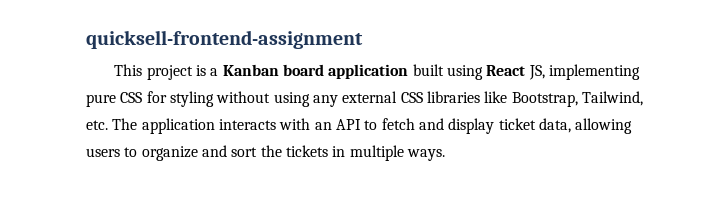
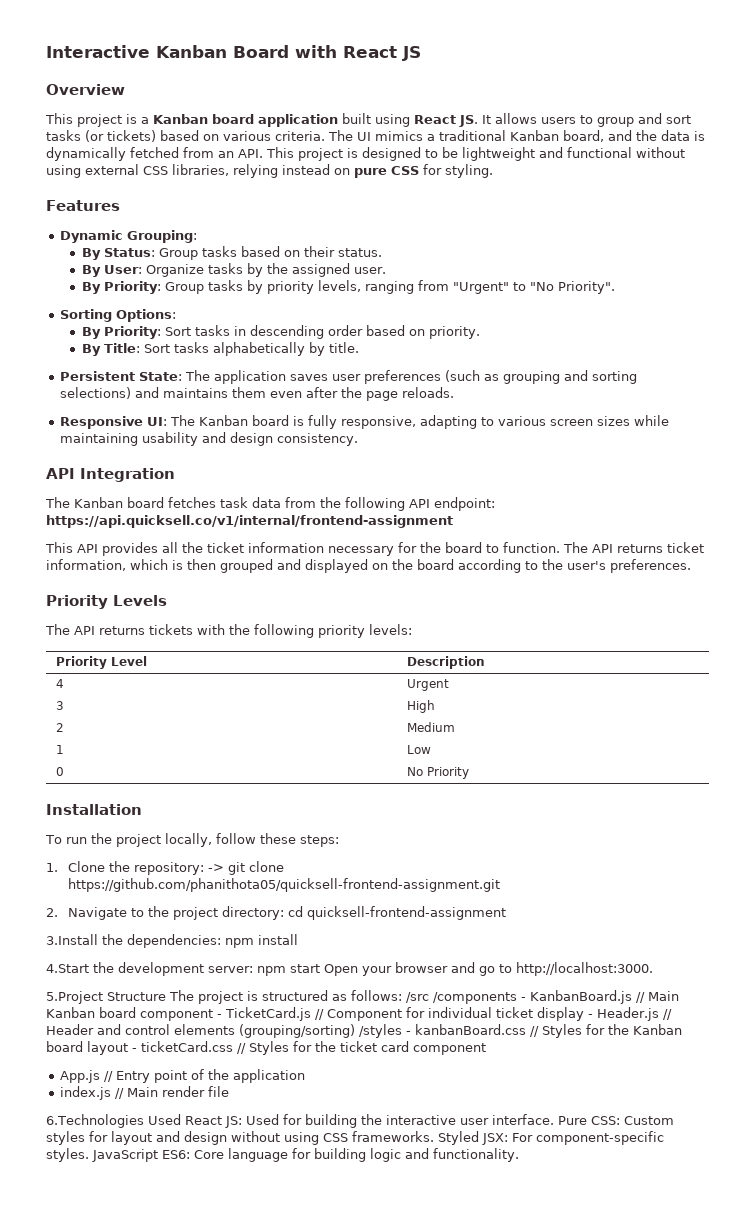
- quicksell-frontend-assignment
+ Interactive Kanban Board with React JS
+ Overview
- This project is a Kanban board application built using React JS, implementing pure CSS for styling without using any external CSS libraries like Bootstrap, Tailwind, etc. The application interacts with an API to fetch and display ticket data, allowing users to organize and sort the tickets in multiple ways.
+ This project is a Kanban board application built using React JS. It allows users to group and sort tasks (or tickets) based on various criteria. The UI mimics a traditional Kanban board, and the data is dynamically fetched from an API. This project is designed to be lightweight and functional without using external CSS libraries, relying instead on pure CSS for styling.
+ Features
+ Dynamic Grouping:
+ By Status: Group tasks based on their status.
+ By User: Organize tasks by the assigned user.
+ By Priority: Group tasks by priority levels, ranging from "Urgent" to "No Priority".
+ Sorting Options:
+ By Priority: Sort tasks in descending order based on priority.
+ By Title: Sort tasks alphabetically by title.
+ Persistent State: The application saves user preferences (such as grouping and sorting selections) and maintains them even after the page reloads.
+ Responsive UI: The Kanban board is fully responsive, adapting to various screen sizes while maintaining usability and design consistency.
+ API Integration
+ The Kanban board fetches task data from the following API endpoint: https://api.quicksell.co/v1/internal/frontend-assignment
+ This API provides all the ticket information necessary for the board to function. The API returns ticket information, which is then grouped and displayed on the board according to the user's preferences.
+ Priority Levels
+ The API returns tickets with the following priority levels:
+ Priority Level | Description
+ 4 | Urgent
+ 3 | High
+ 2 | Medium
+ 1 | Low
+ 0 | No Priority
+ Installation
+ To run the project locally, follow these steps:
+ 1. Clone the repository: -> git clone https://github.com/phanithota05/quicksell-frontend-assignment.git
+ 2. Navigate to the project directory: cd quicksell-frontend-assignment
+ 3.Install the dependencies: npm install
+ 4.Start the development server: npm start Open your browser and go to http://localhost:3000.
+ 5.Project Structure The project is structured as follows: /src /components - KanbanBoard.js // Main Kanban board component - TicketCard.js // Component for individual ticket display - Header.js // Header and control elements (grouping/sorting) /styles - kanbanBoard.css // Styles for the Kanban board layout - ticketCard.css // Styles for the ticket card component
+ App.js // Entry point of the application
+ index.js // Main render file
+ 6.Technologies Used React JS: Used for building the interactive user interface. Pure CSS: Custom styles for layout and design without using CSS frameworks. Styled JSX: For component-specific styles. JavaScript ES6: Core language for building logic and functionality.

